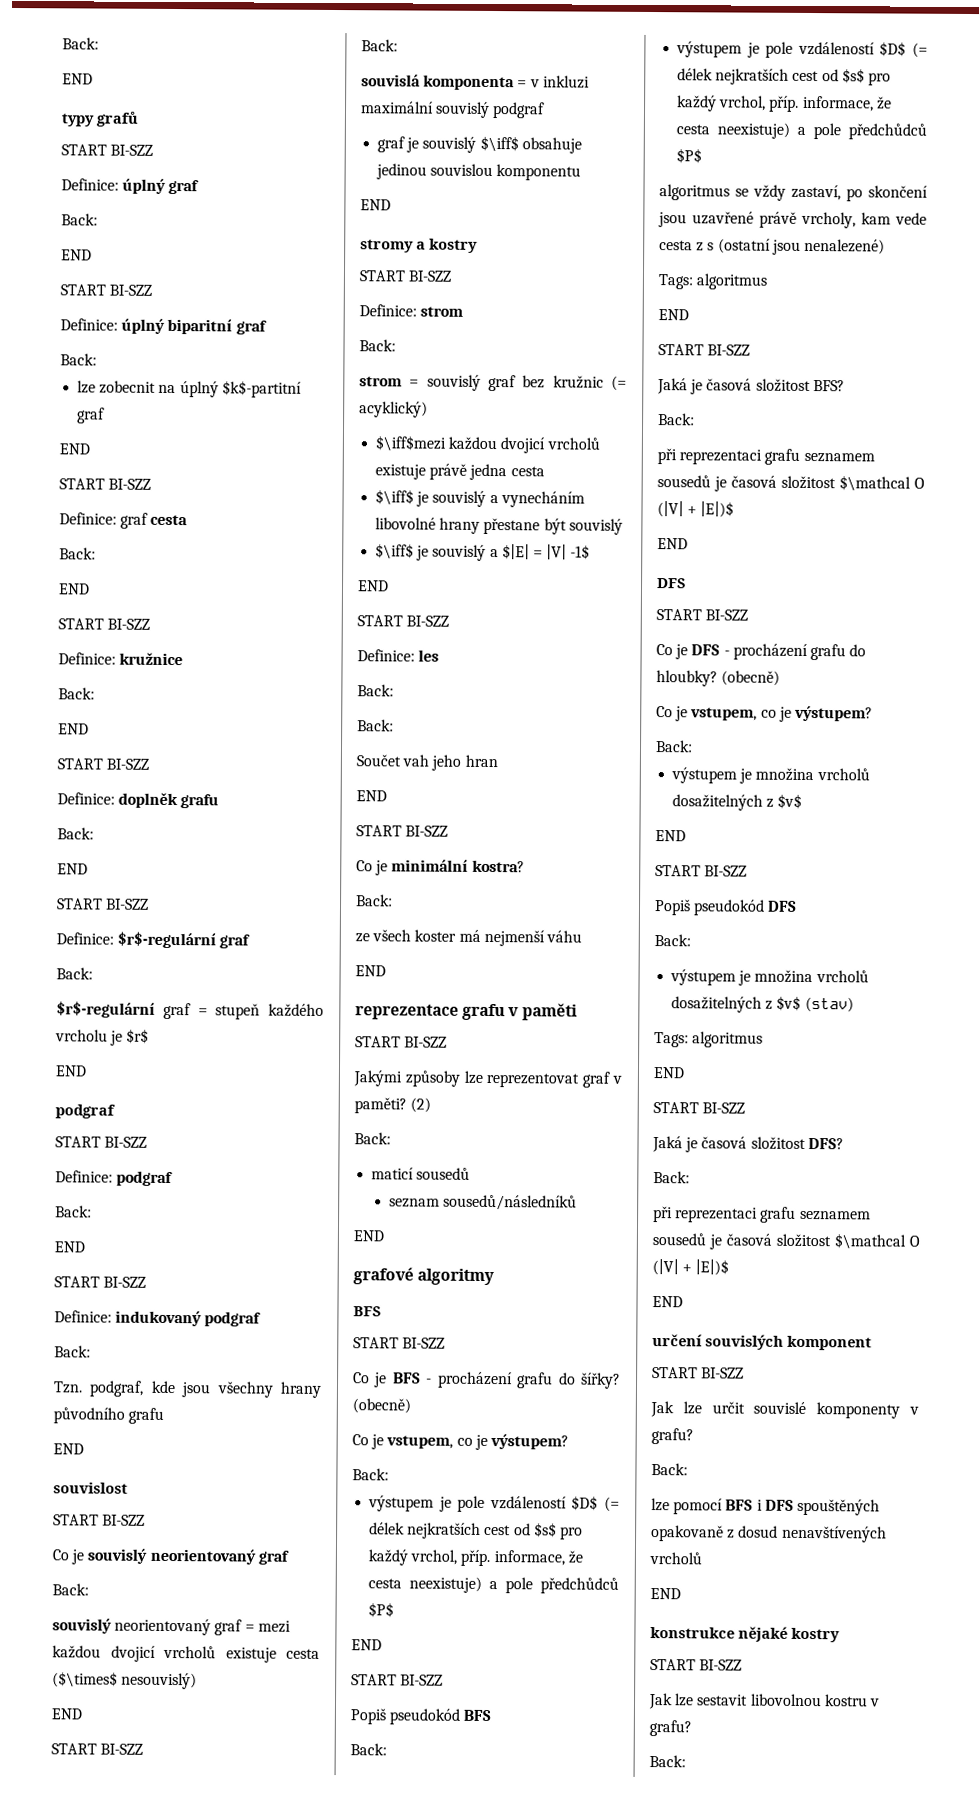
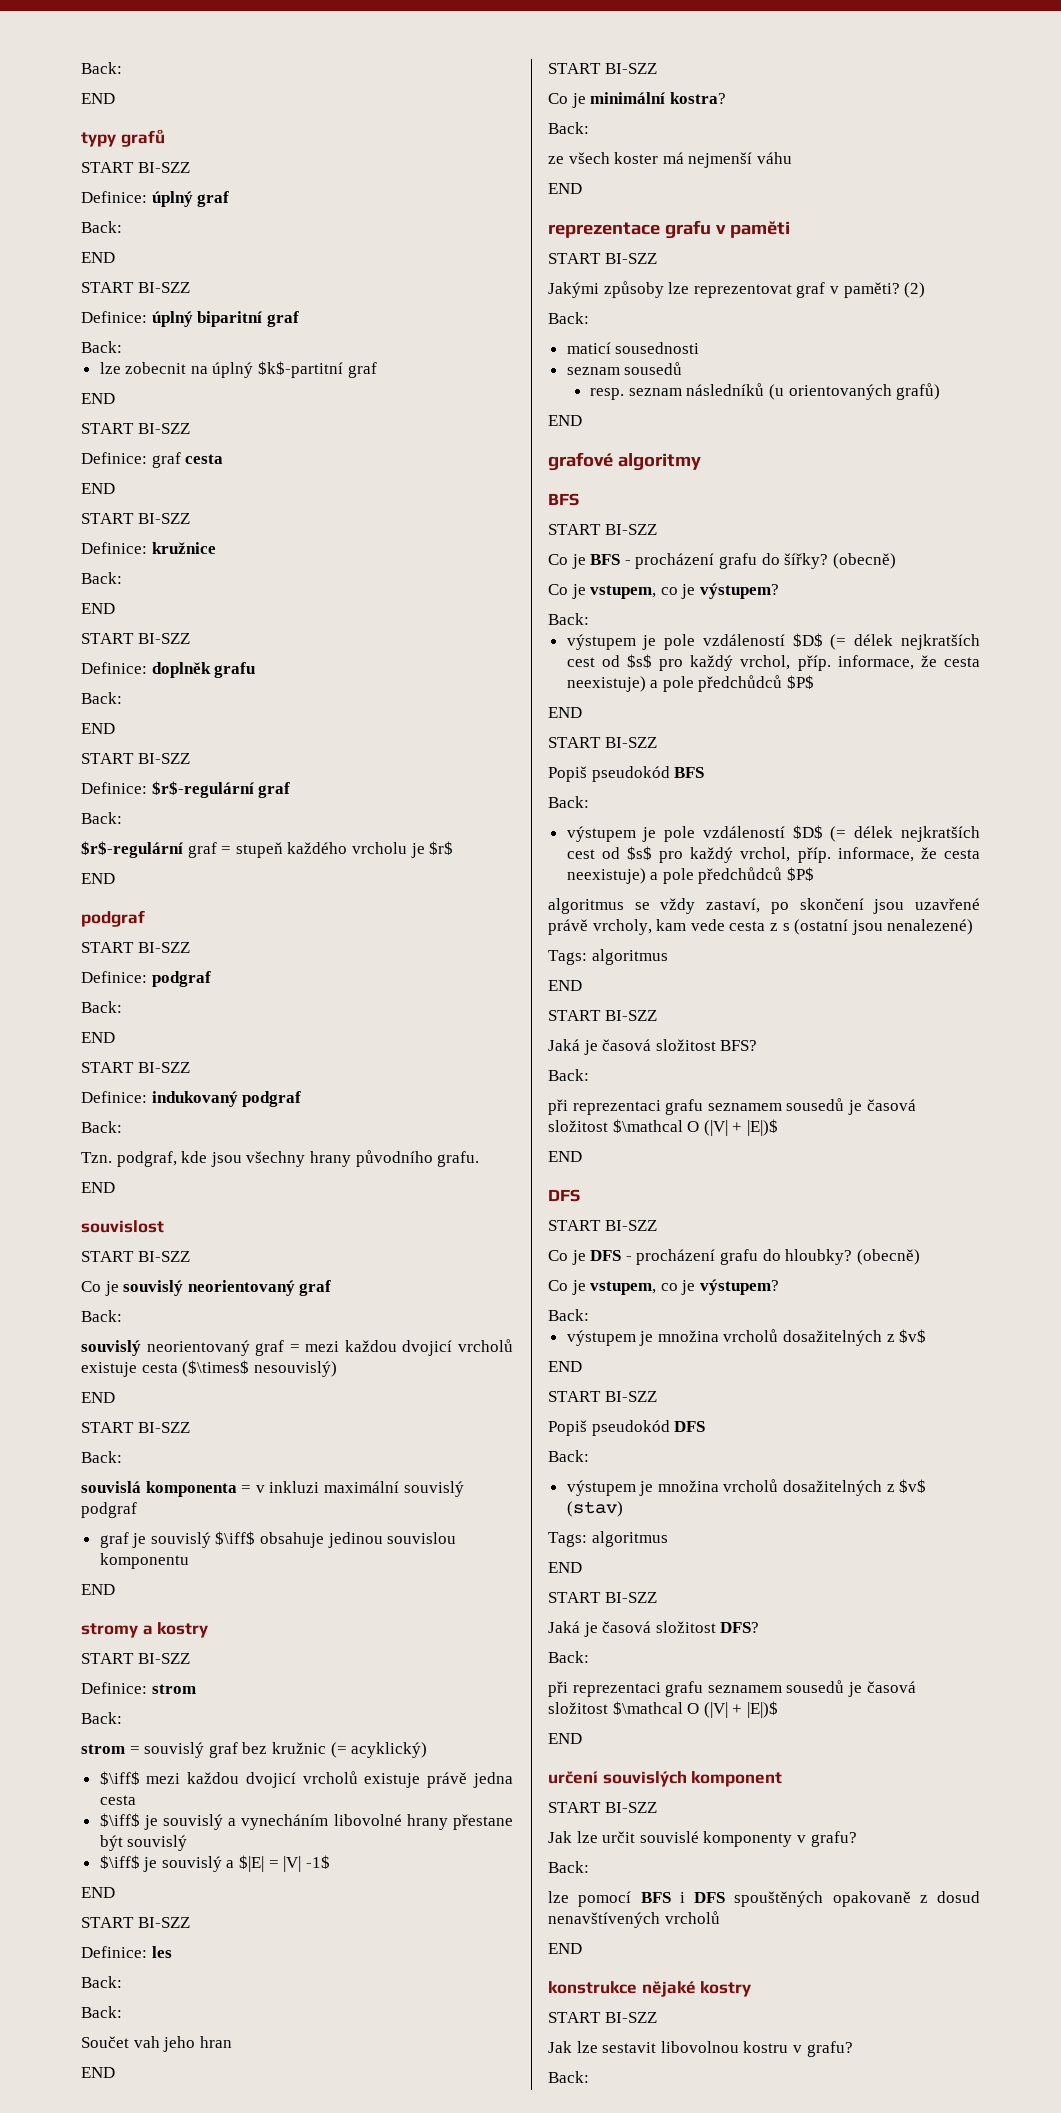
  Definice: graf cesta
- Back:
- Tzn. podgraf, kde jsou všechny hrany původního grafu
+ Tzn. podgraf, kde jsou všechny hrany původního grafu.
- $\iff$mezi každou dvojicí vrcholů existuje právě jedna cesta
+ $\iff$ mezi každou dvojicí vrcholů existuje právě jedna cesta
- maticí sousedů
+ maticí sousednosti
+ seznam sousedů
- seznam sousedů/následníků
+ resp. seznam následníků (u orientovaných grafů)

